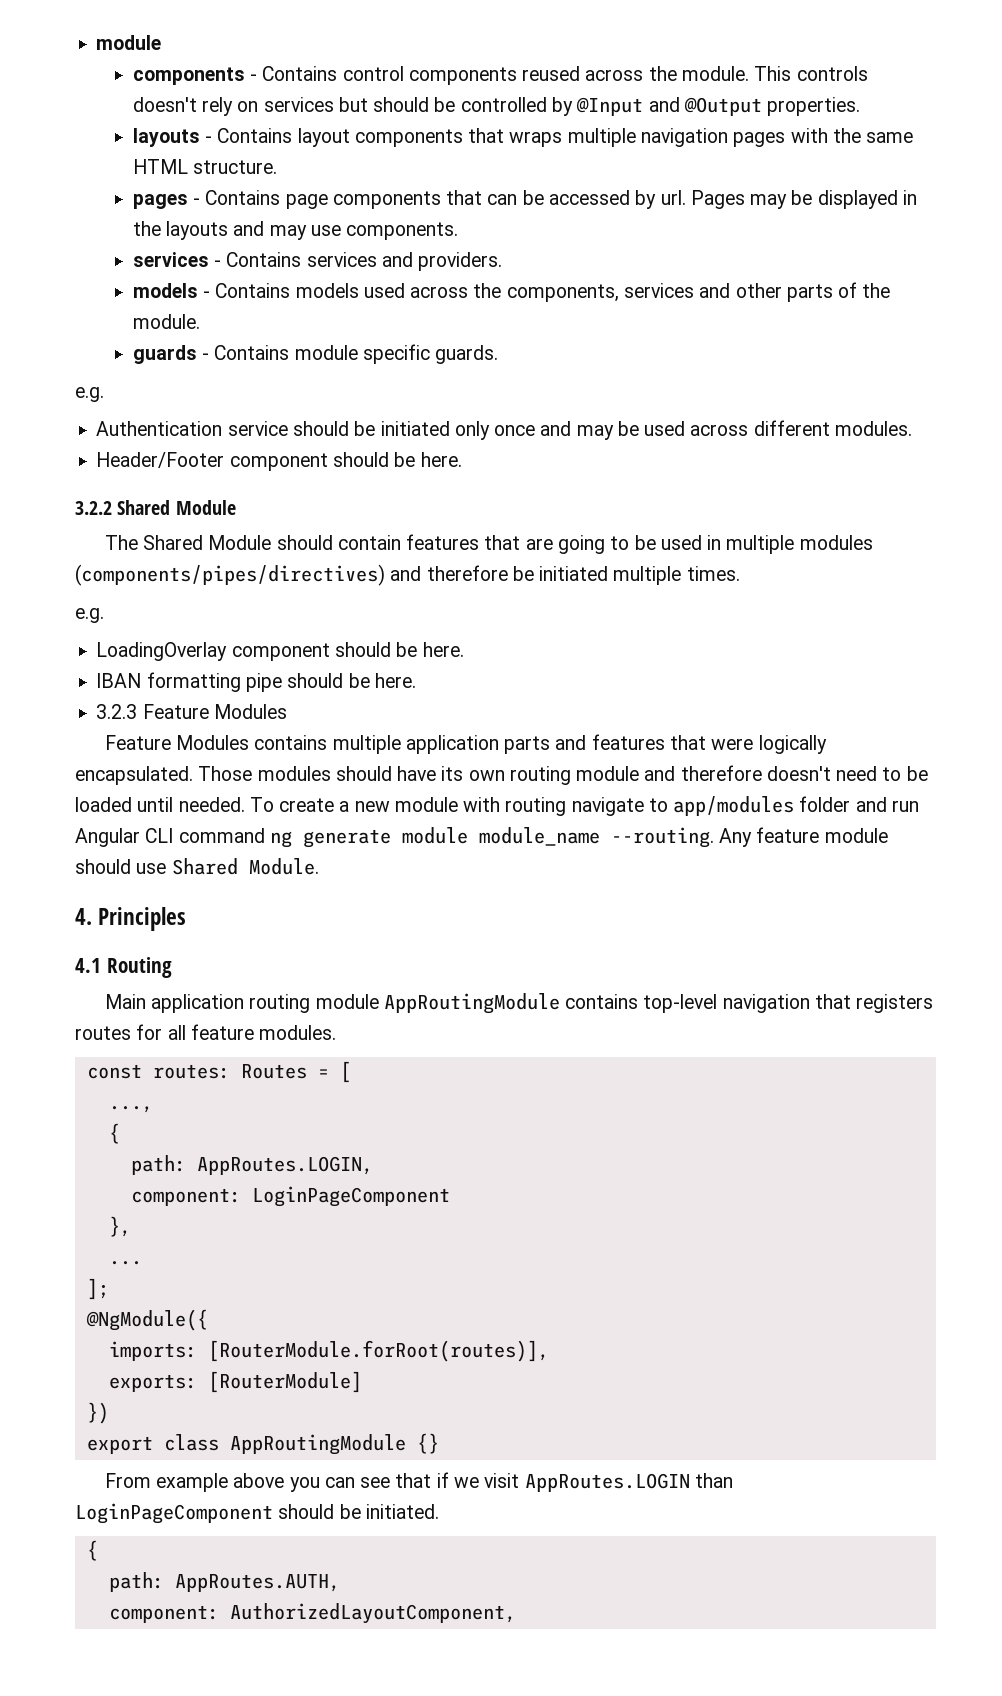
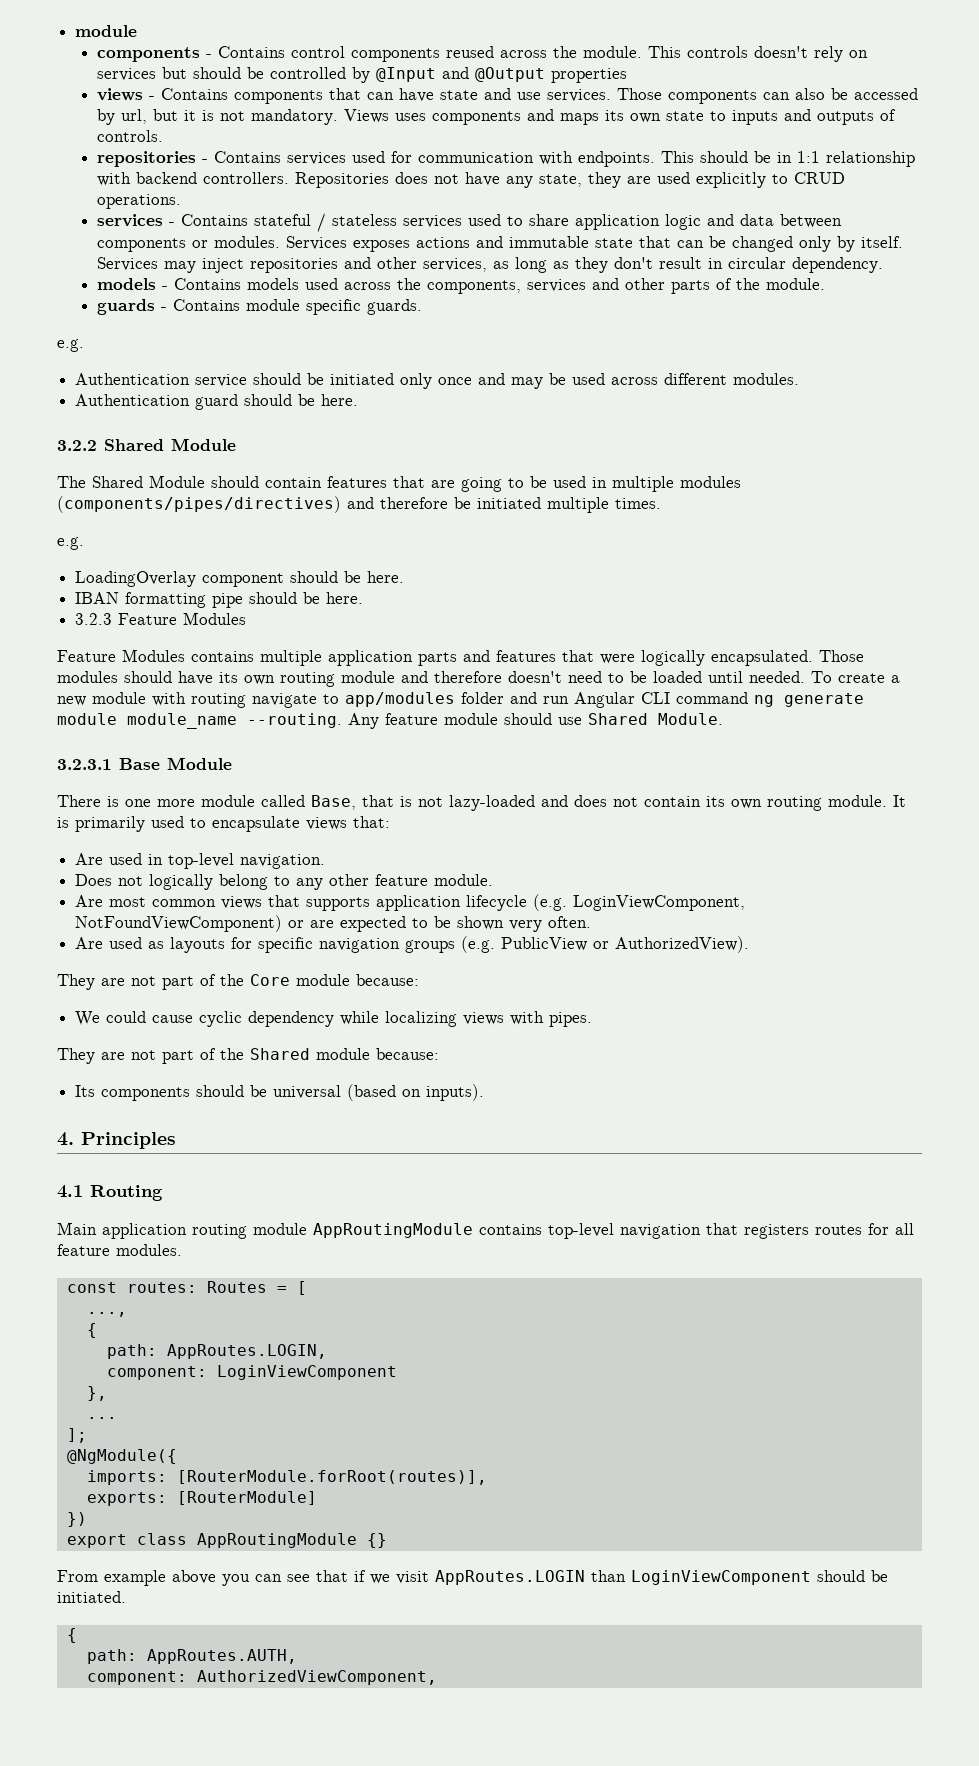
- This controls doesn't rely on services but should be controlled by @Input and @Output properties.
- layouts - Contains layout components that wraps multiple navigation pages with the same HTML structure.
- pages - Contains page components that can be accessed by url. Pages may be displayed in the layouts and may use components.
- services - Contains services and providers.
+ This controls doesn't rely on services but should be controlled by @Input and @Output properties
+ views - Contains components that can have state and use services. Those components can also be accessed by url, but it is not mandatory. Views uses components and maps its own state to inputs and outputs of controls.
+ repositories - Contains services used for communication with endpoints. This should be in 1:1 relationship with backend controllers. Repositories does not have any state, they are used explicitly to CRUD operations.
+ services - Contains stateful / stateless services used to share application logic and data between components or modules. Services exposes actions and immutable state that can be changed only by itself. Services may inject repositories and other services, as long as they don't result in circular dependency.
- Header/Footer component should be here.
+ Authentication guard should be here.
+ 3.2.3.1 Base Module
+ There is one more module called Base, that is not lazy-loaded and does not contain its own routing module. It is primarily used to encapsulate views that:
+ Are used in top-level navigation.
+ Does not logically belong to any other feature module.
+ Are most common views that supports application lifecycle (e.g. LoginViewComponent, NotFoundViewComponent) or are expected to be shown very often.
+ Are used as layouts for specific navigation groups (e.g. PublicView or AuthorizedView).
+ They are not part of the Core module because:
+ We could cause cyclic dependency while localizing views with pipes.
+ They are not part of the Shared module because:
+ Its components should be universal (based on inputs).
- component: LoginPageComponent
+ component: LoginViewComponent
- From example above you can see that if we visit AppRoutes.LOGIN than LoginPageComponent should be initiated.
+ From example above you can see that if we visit AppRoutes.LOGIN than LoginViewComponent should be initiated.
- component: AuthorizedLayoutComponent,
+ component: AuthorizedViewComponent,

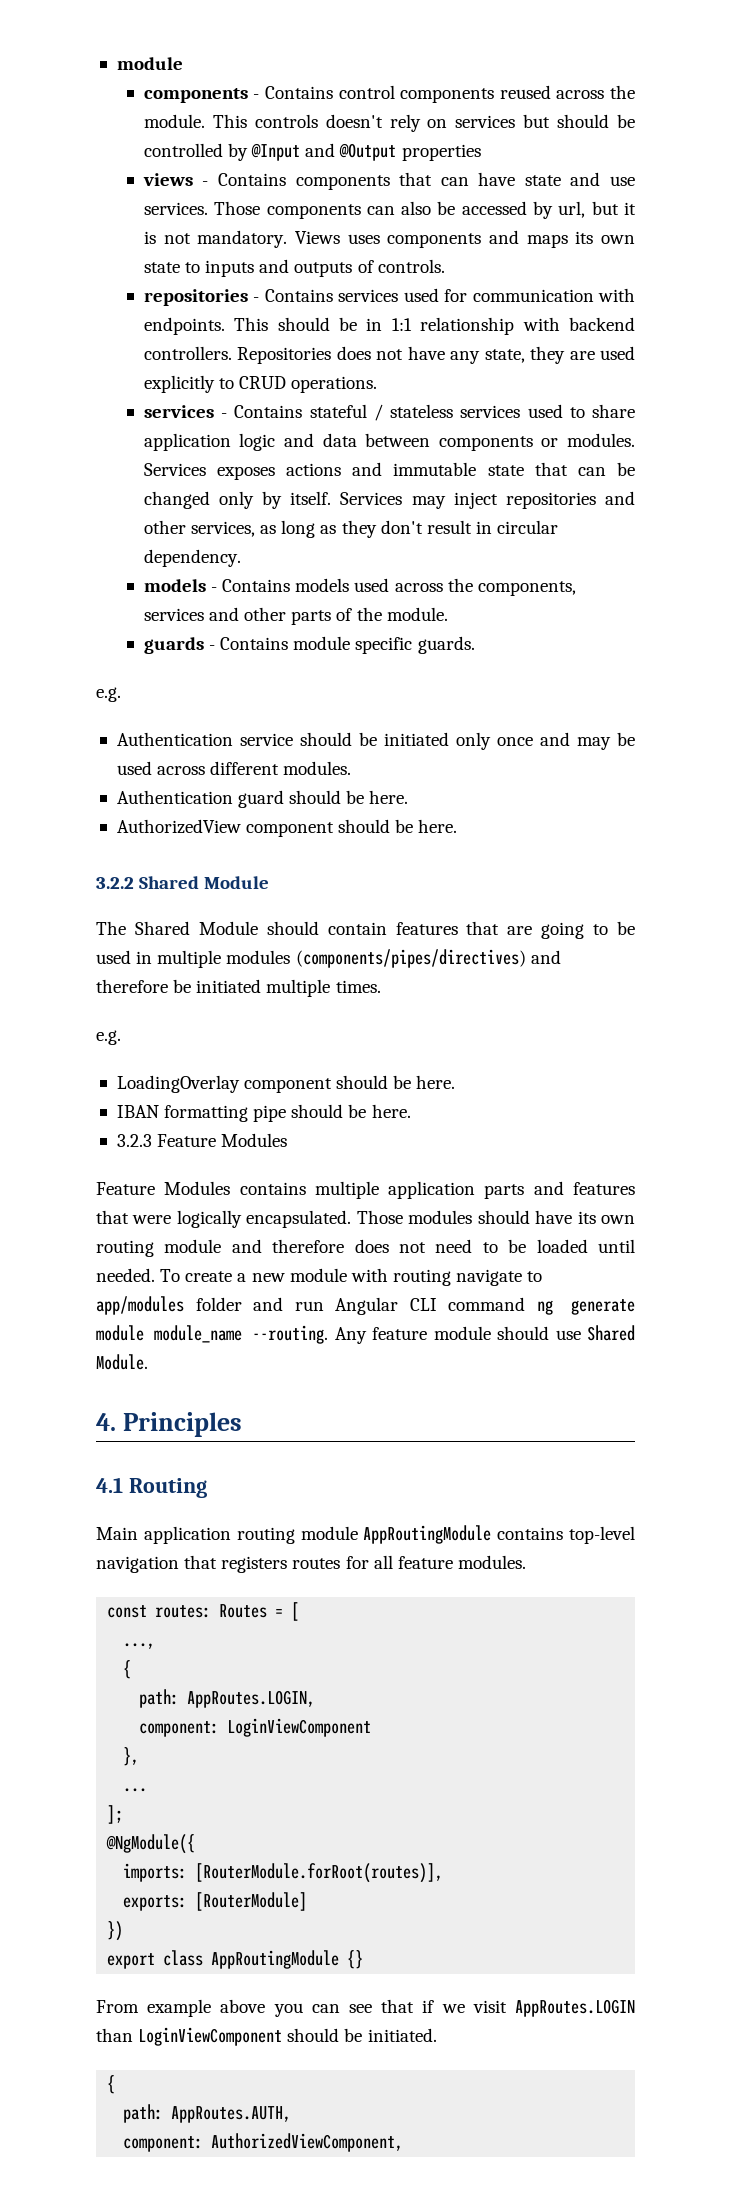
+ AuthorizedView component should be here.
- Those modules should have its own routing module and therefore doesn't need to be loaded until needed.
+ Those modules should have its own routing module and therefore does not need to be loaded until needed.
- 3.2.3.1 Base Module
- There is one more module called Base, that is not lazy-loaded and does not contain its own routing module. It is primarily used to encapsulate views that:
- Are used in top-level navigation.
- Does not logically belong to any other feature module.
- Are most common views that supports application lifecycle (e.g. LoginViewComponent, NotFoundViewComponent) or are expected to be shown very often.
- Are used as layouts for specific navigation groups (e.g. PublicView or AuthorizedView).
- They are not part of the Core module because:
- We could cause cyclic dependency while localizing views with pipes.
- They are not part of the Shared module because:
- Its components should be universal (based on inputs).

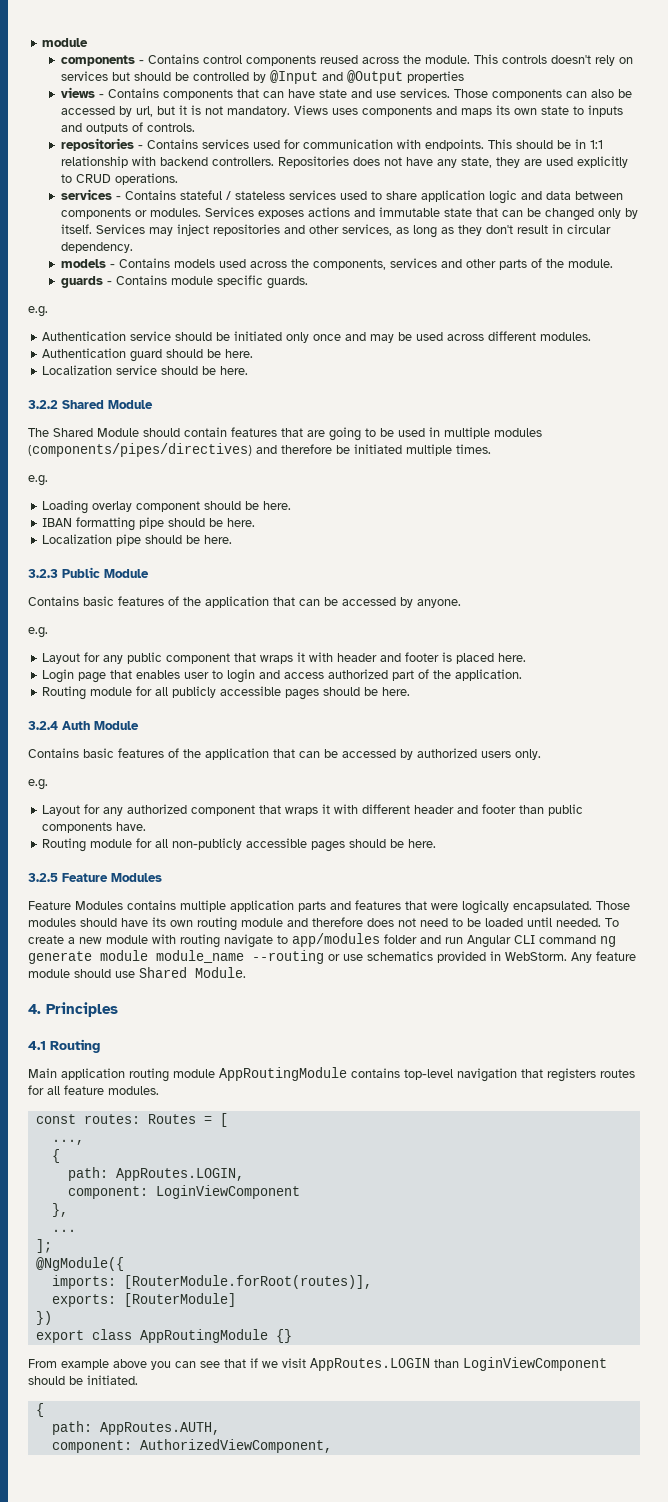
- AuthorizedView component should be here.
+ Localization service should be here.
- LoadingOverlay component should be here.
+ Loading overlay component should be here.
- 3.2.3 Feature Modules
+ Localization pipe should be here.
+ 3.2.3 Public Module
+ Contains basic features of the application that can be accessed by anyone.
+ e.g.
+ Layout for any public component that wraps it with header and footer is placed here.
+ Login page that enables user to login and access authorized part of the application.
+ Routing module for all publicly accessible pages should be here.
+ 3.2.4 Auth Module
+ Contains basic features of the application that can be accessed by authorized users only.
+ e.g.
+ Layout for any authorized component that wraps it with different header and footer than public components have.
+ Routing module for all non-publicly accessible pages should be here.
+ 3.2.5 Feature Modules
- To create a new module with routing navigate to app/modules folder and run Angular CLI command ng generate module module_name --routing.
+ To create a new module with routing navigate to app/modules folder and run Angular CLI command ng generate module module_name --routing or use schematics provided in WebStorm.

